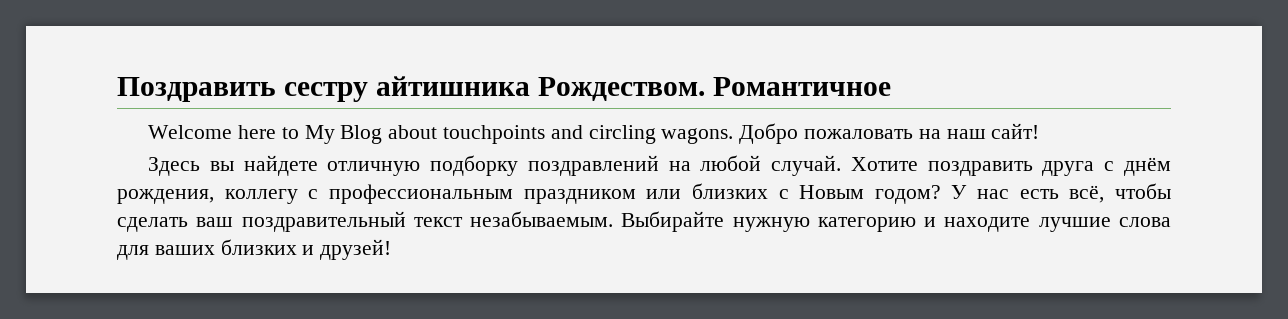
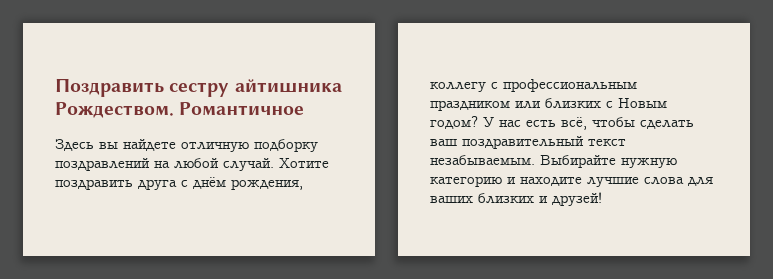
- Welcome here to My Blog about touchpoints and circling wagons. Добро пожаловать на наш сайт!

